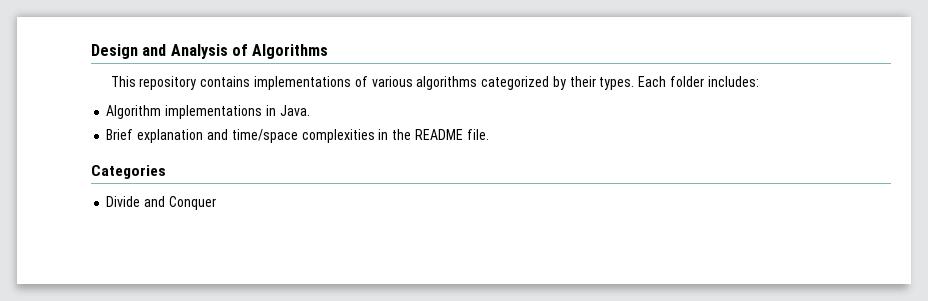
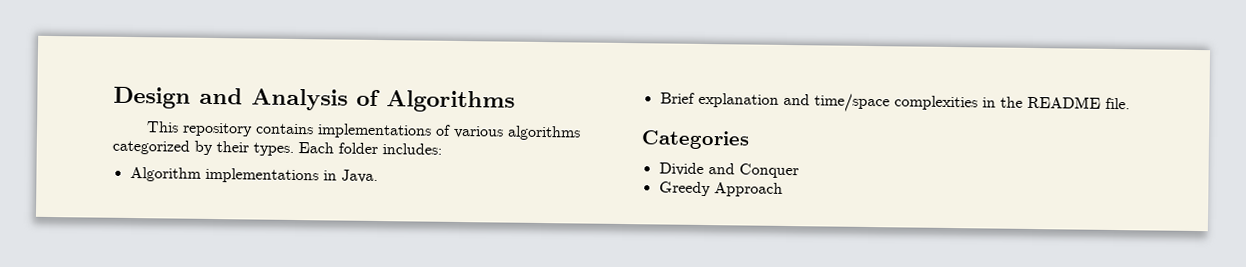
+ Greedy Approach

